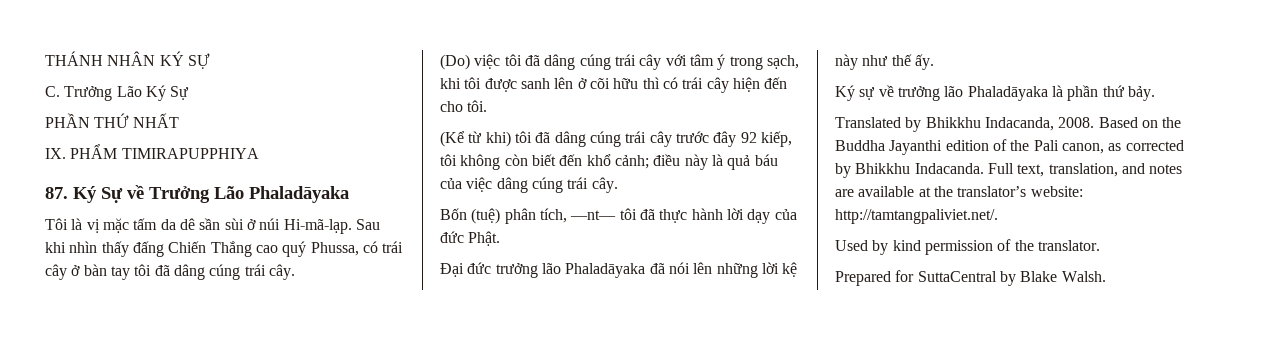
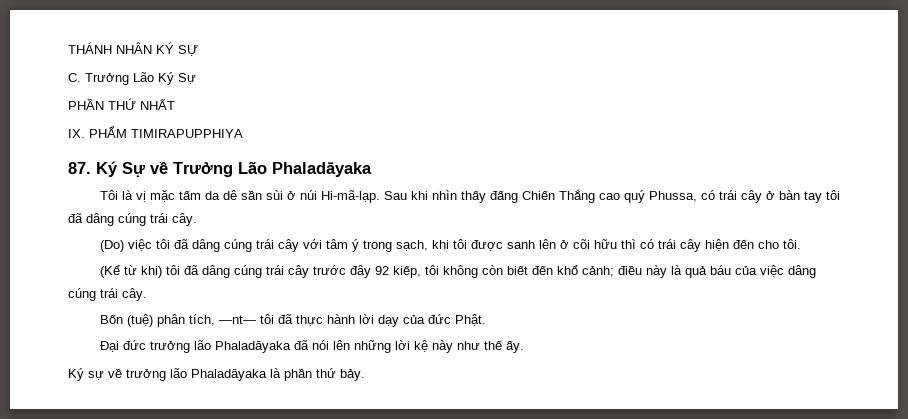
- Translated by Bhikkhu Indacanda, 2008. Based on the Buddha Jayanthi edition of the Pali canon, as corrected by Bhikkhu Indacanda. Full text, translation, and notes are available at the translator’s website: http://tamtangpaliviet.net/.
- Used by kind permission of the translator.
- Prepared for SuttaCentral by Blake Walsh.

